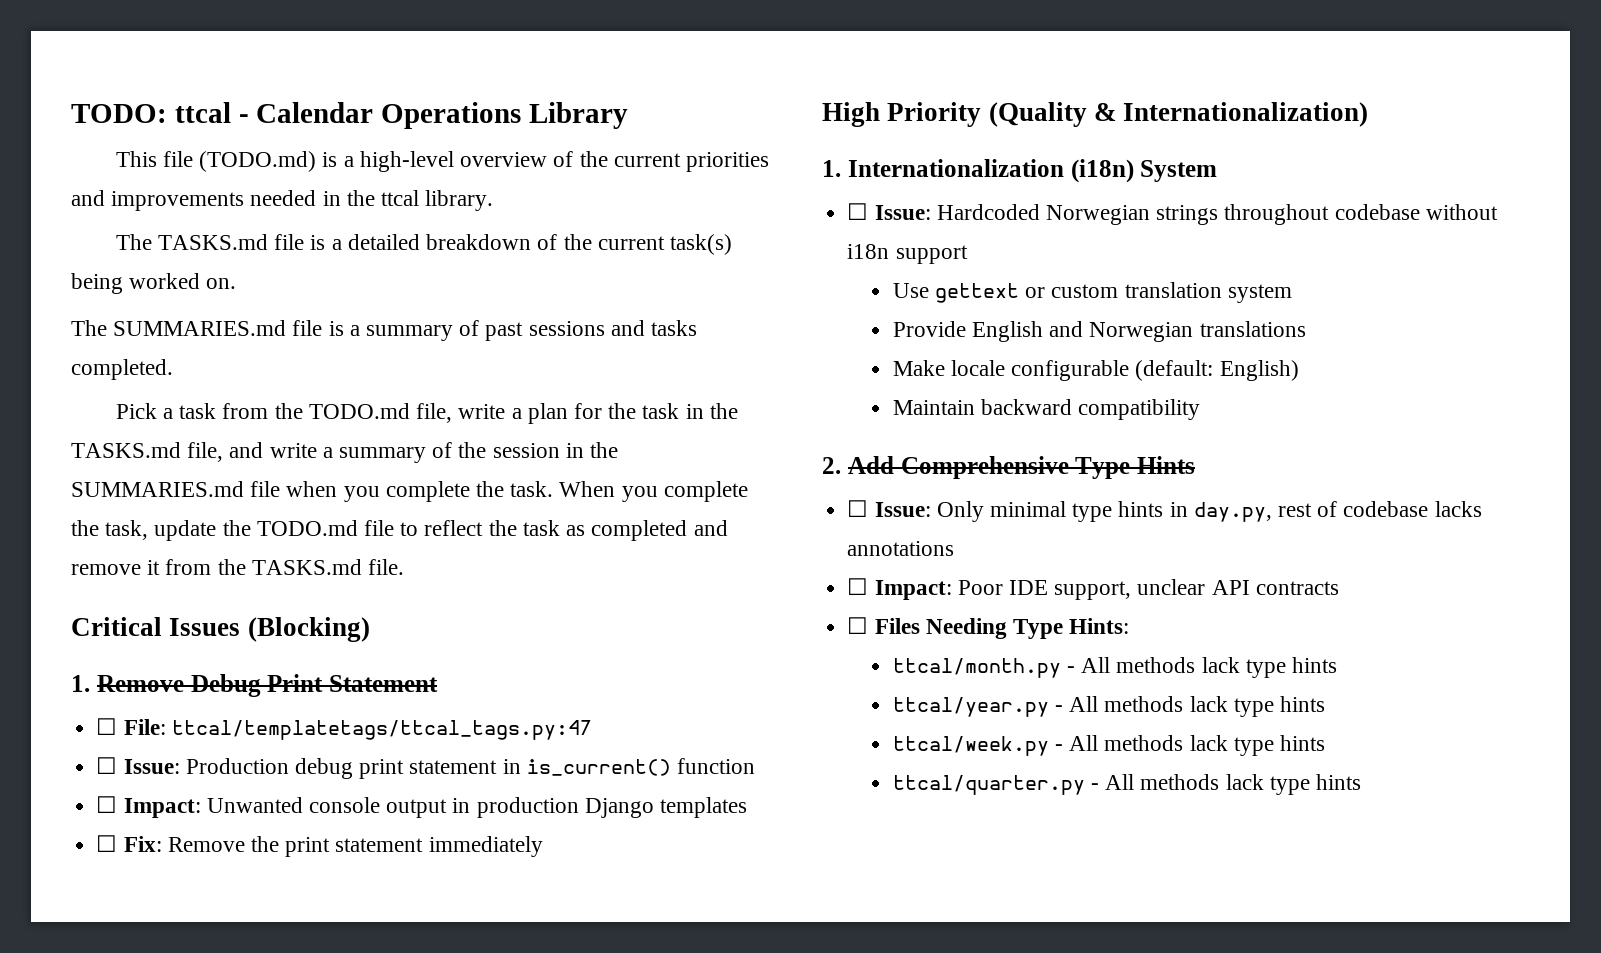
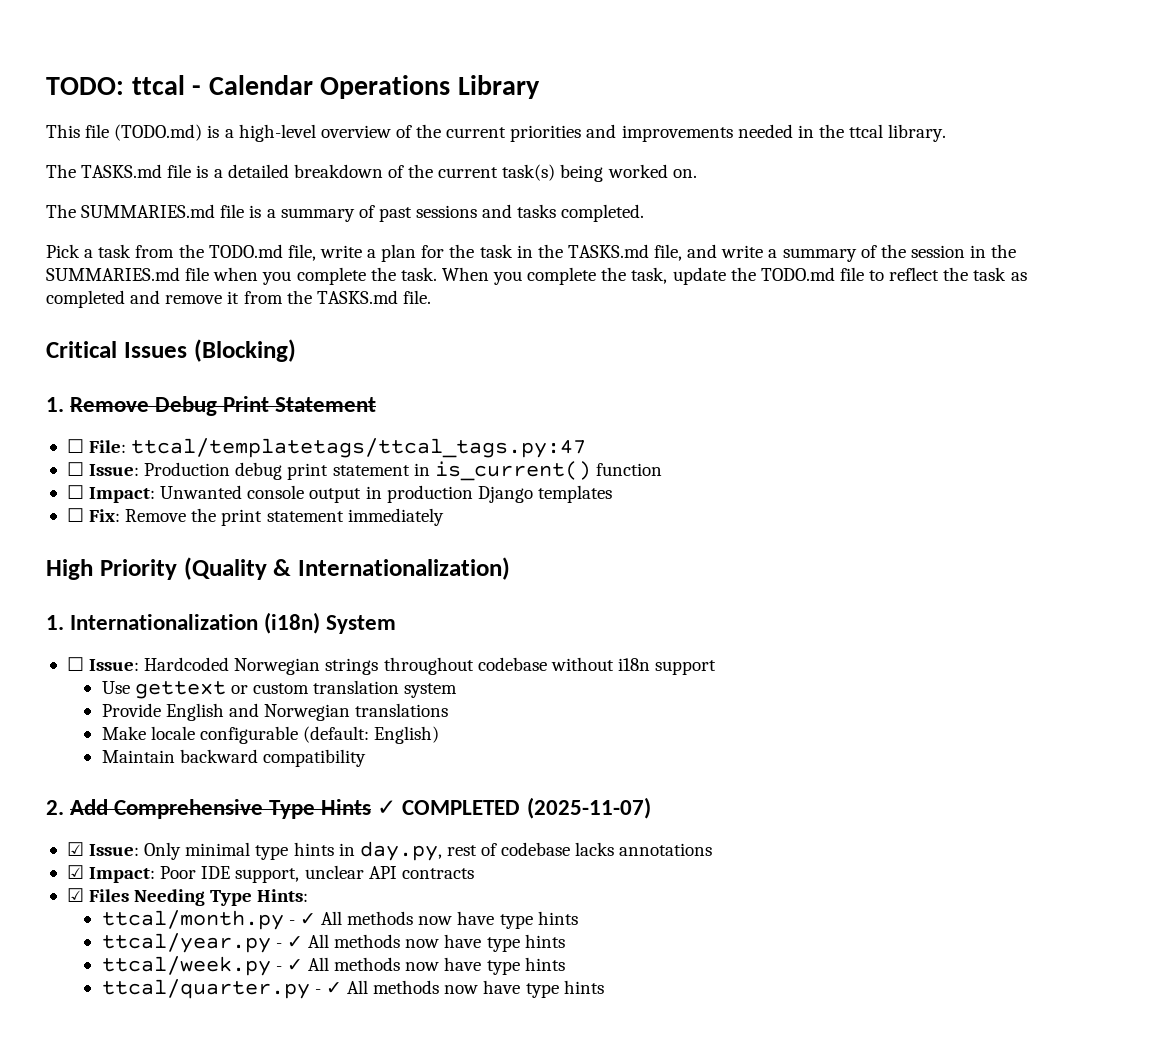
- 2. Add Comprehensive Type Hints
- ☐ Issue: Only minimal type hints in day.py, rest of codebase lacks annotations
+ 2. Add Comprehensive Type Hints ✓ COMPLETED (2025-11-07)
+ ☑ Issue: Only minimal type hints in day.py, rest of codebase lacks annotations
- ☐ Impact: Poor IDE support, unclear API contracts
+ ☑ Impact: Poor IDE support, unclear API contracts
- ☐ Files Needing Type Hints:
+ ☑ Files Needing Type Hints:
- ttcal/month.py - All methods lack type hints
+ ttcal/month.py - ✓ All methods now have type hints
- ttcal/year.py - All methods lack type hints
+ ttcal/year.py - ✓ All methods now have type hints
- ttcal/week.py - All methods lack type hints
+ ttcal/week.py - ✓ All methods now have type hints
- ttcal/quarter.py - All methods lack type hints
+ ttcal/quarter.py - ✓ All methods now have type hints

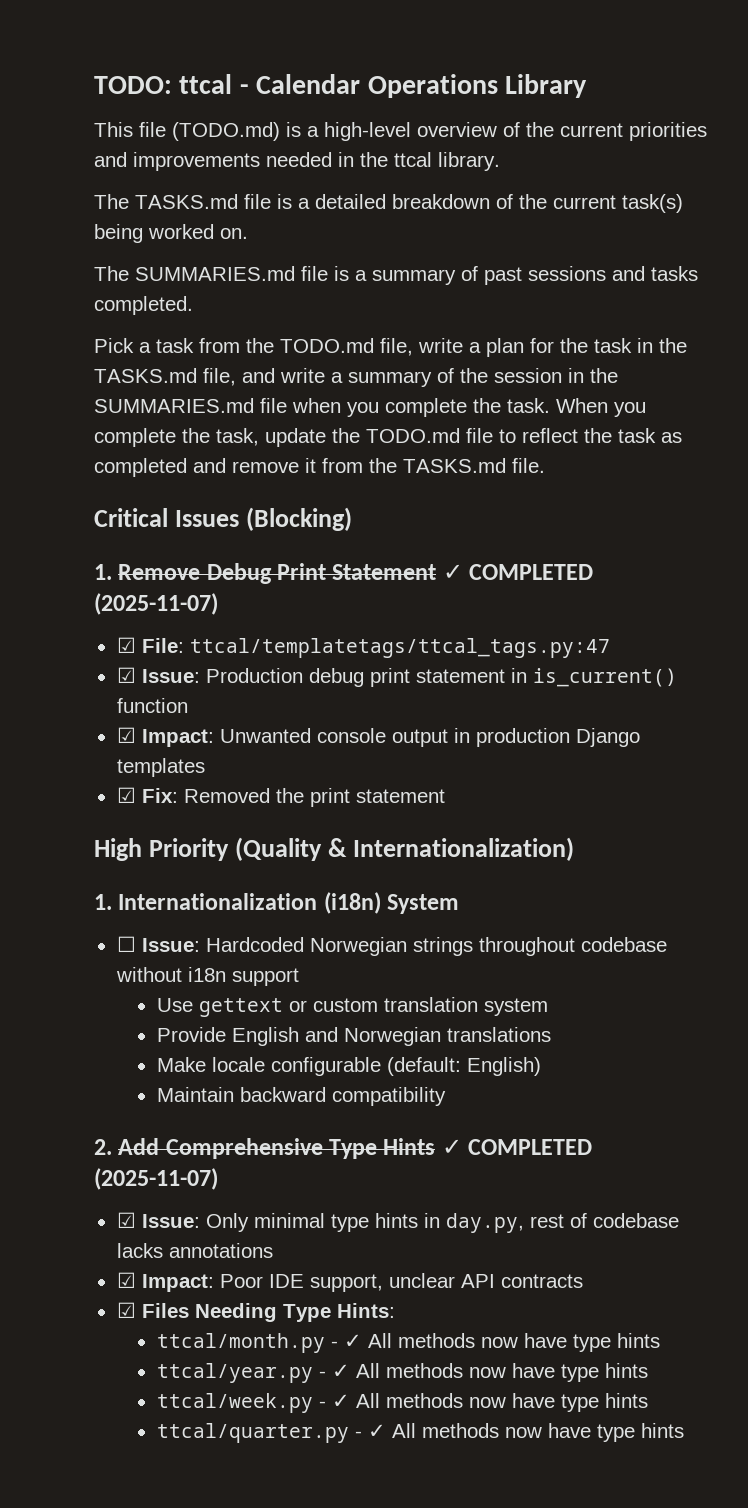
- 1. Remove Debug Print Statement
- ☐ File: ttcal/templatetags/ttcal_tags.py:47
+ 1. Remove Debug Print Statement ✓ COMPLETED (2025-11-07)
+ ☑ File: ttcal/templatetags/ttcal_tags.py:47
- ☐ Issue: Production debug print statement in is_current() function
+ ☑ Issue: Production debug print statement in is_current() function
- ☐ Impact: Unwanted console output in production Django templates
+ ☑ Impact: Unwanted console output in production Django templates
- ☐ Fix: Remove the print statement immediately
+ ☑ Fix: Removed the print statement

